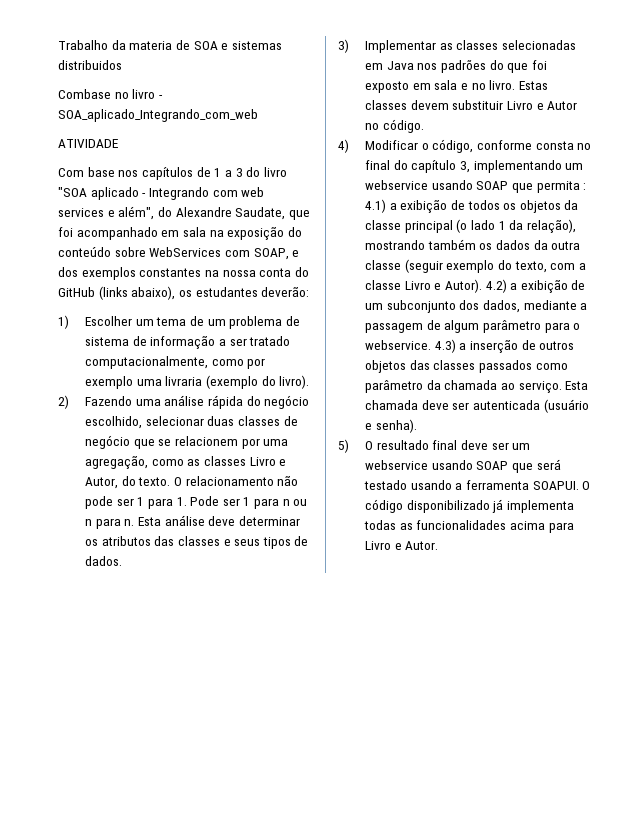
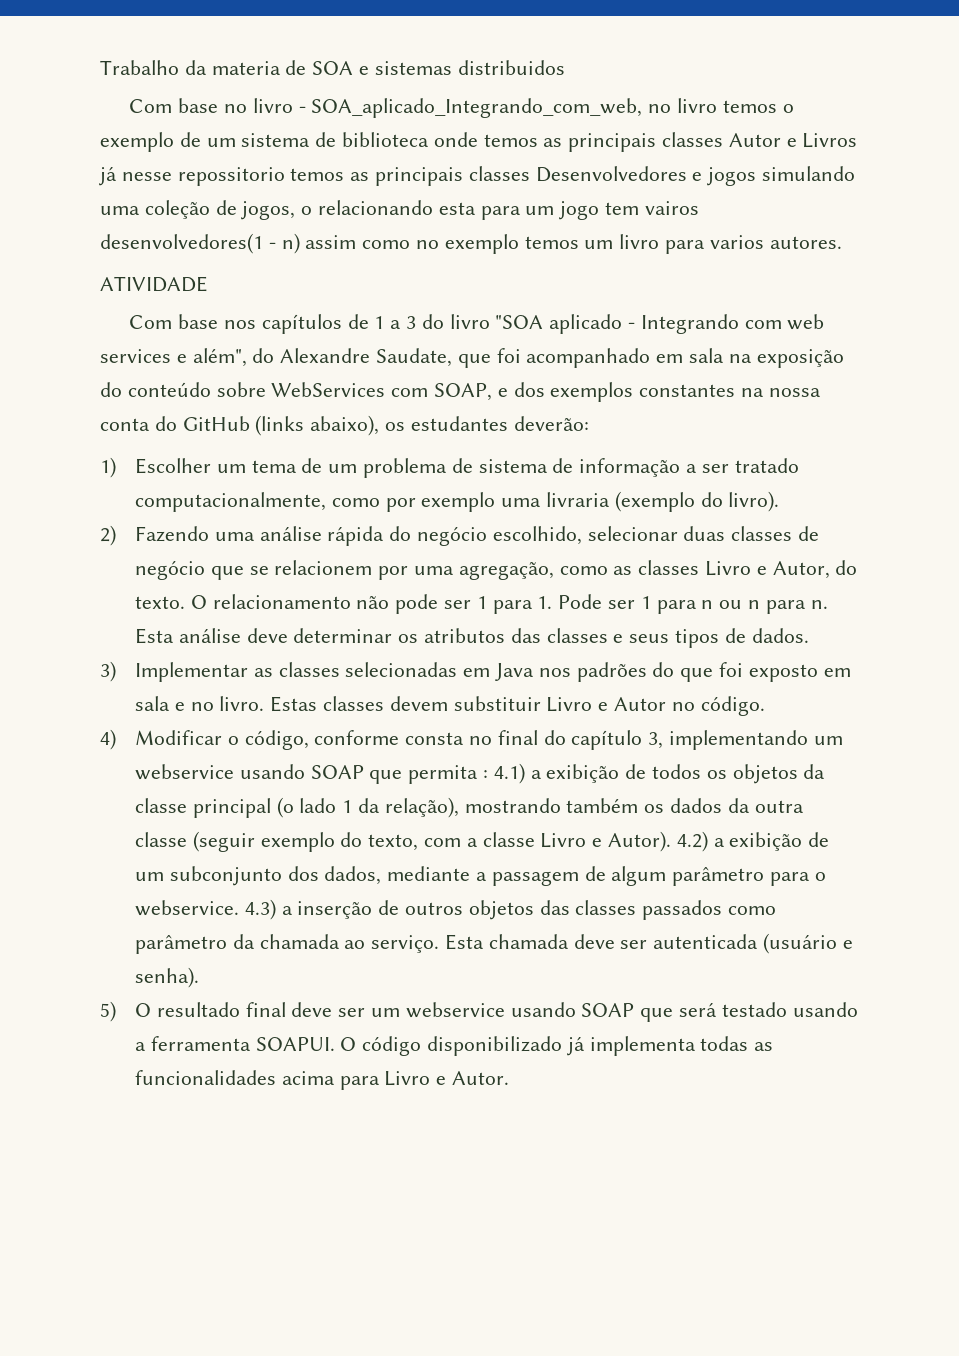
- Combase no livro - SOA_aplicado_Integrando_com_web
+ Com base no livro - SOA_aplicado_Integrando_com_web, no livro temos o exemplo de um sistema de biblioteca onde temos as principais classes Autor e Livros já nesse repossitorio temos as principais classes Desenvolvedores e jogos simulando uma coleção de jogos, o relacionando esta para um jogo tem vairos desenvolvedores(1 - n) assim como no exemplo temos um livro para varios autores.

